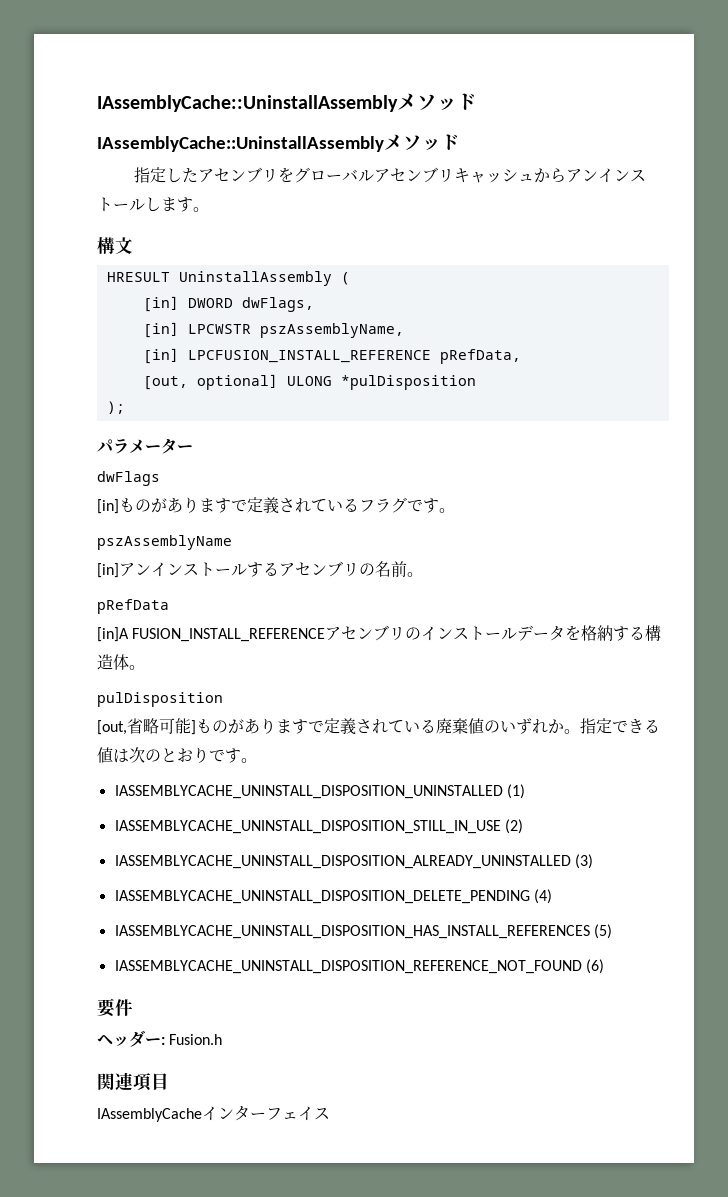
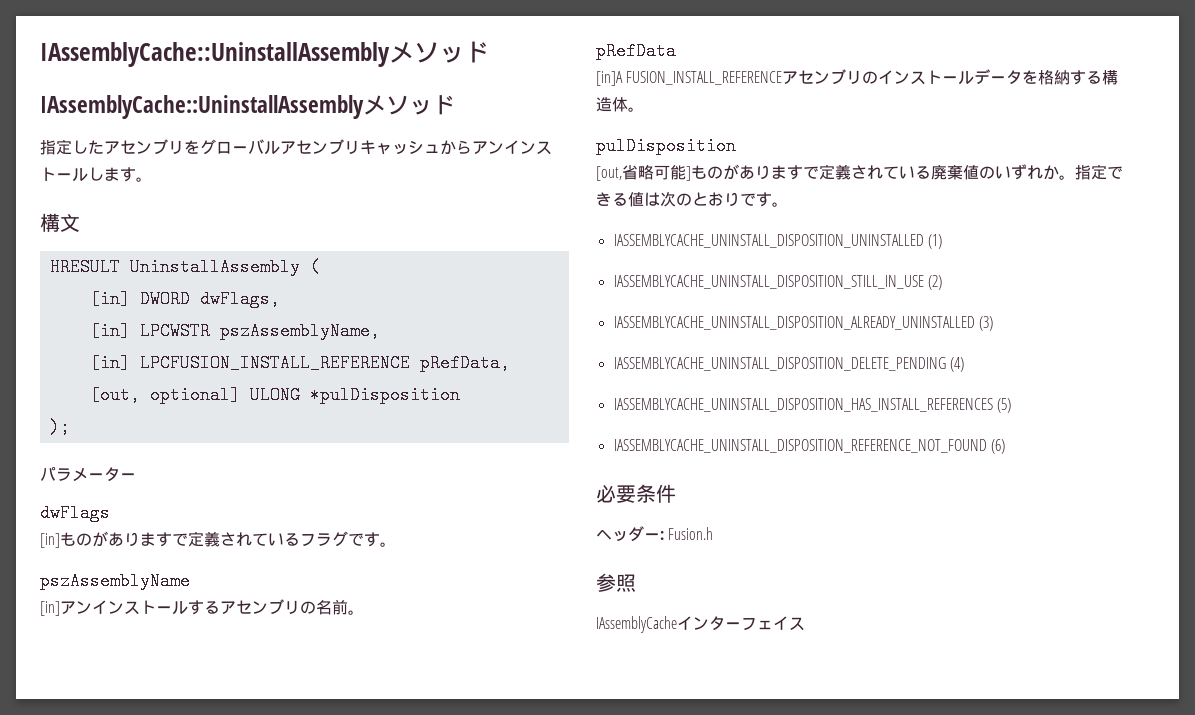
- 要件
+ 必要条件
- 関連項目
+ 参照

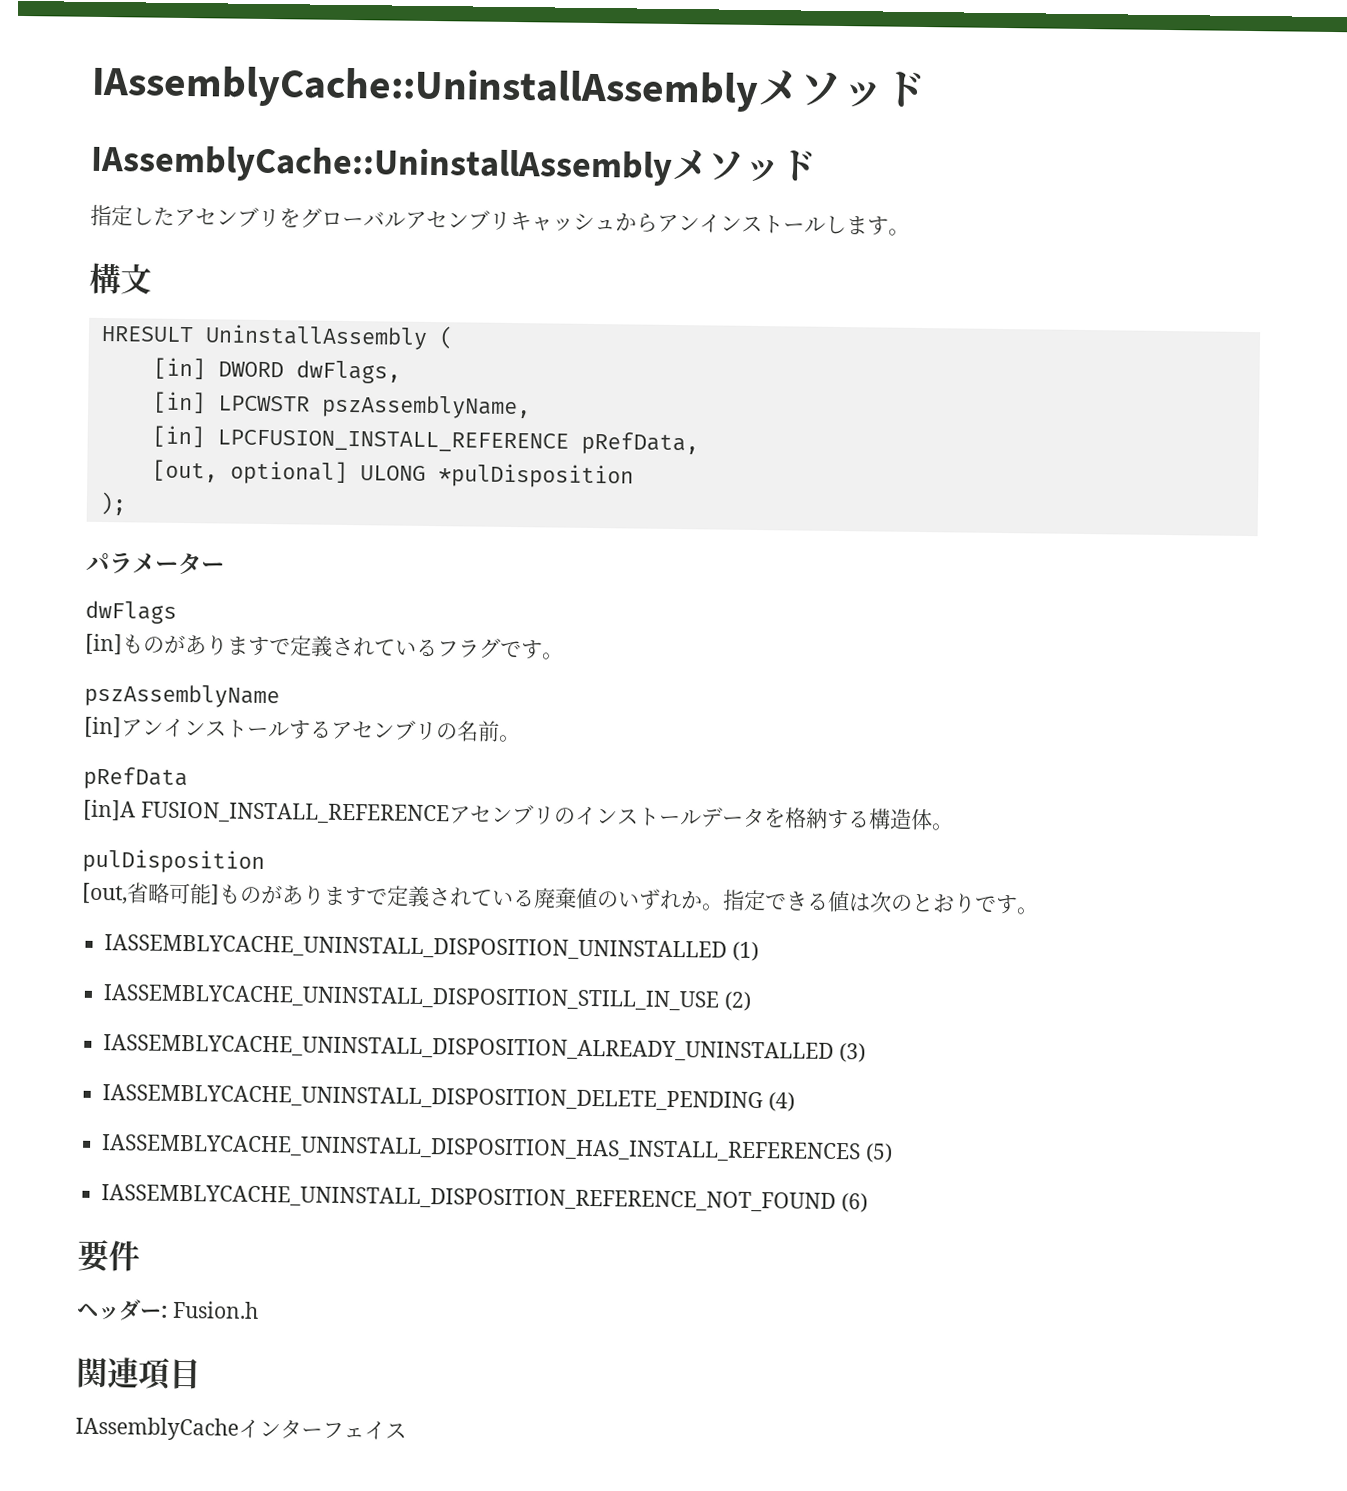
- 必要条件
+ 要件
- 参照
+ 関連項目

